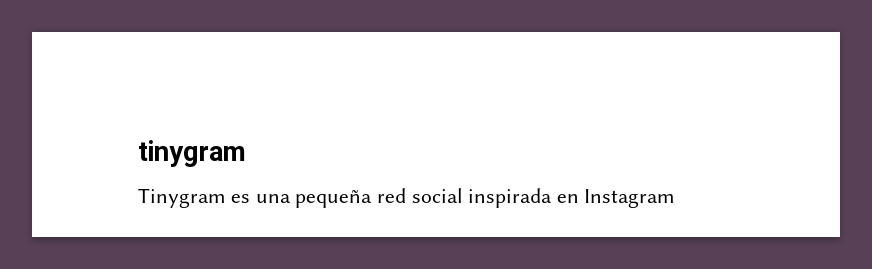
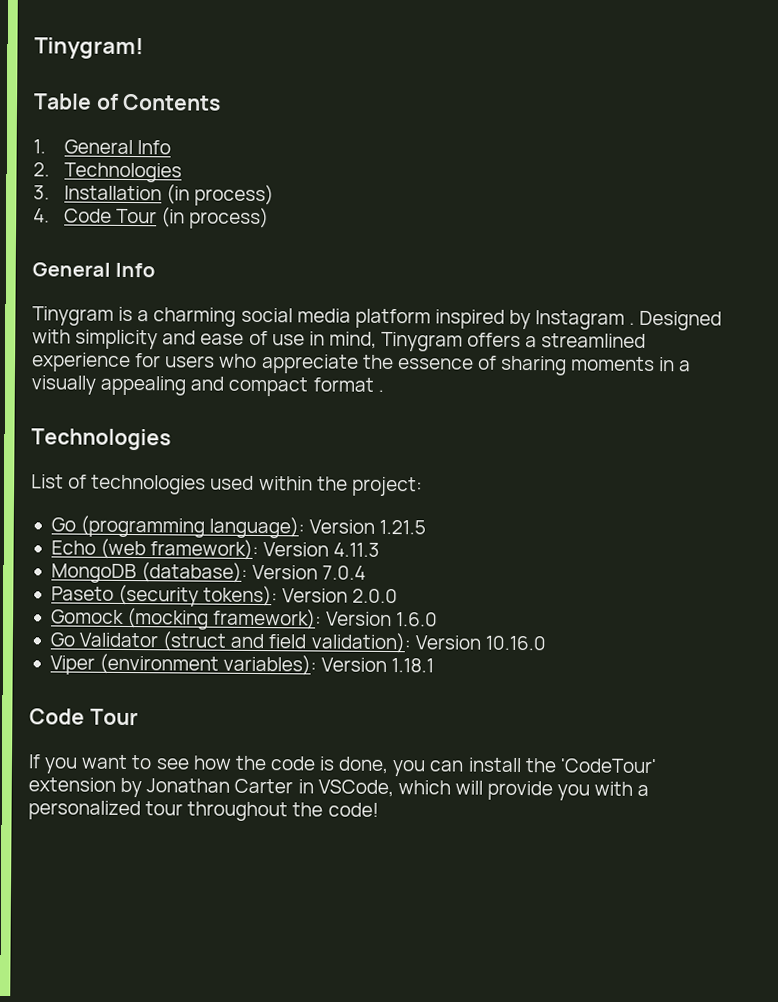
- tinygram
- Tinygram es una pequeña red social inspirada en Instagram
+ Tinygram!
+ Table of Contents
+ 1. General Info
+ 2. Technologies
+ 3. Installation (in process)
+ 4. Code Tour (in process)
+ General Info
+ Tinygram is a charming social media platform inspired by Instagram . Designed with simplicity and ease of use in mind, Tinygram offers a streamlined experience for users who appreciate the essence of sharing moments in a visually appealing and compact format .
+ Technologies
+ List of technologies used within the project:
+ Go (programming language): Version 1.21.5
+ Echo (web framework): Version 4.11.3
+ MongoDB (database): Version 7.0.4
+ Paseto (security tokens): Version 2.0.0
+ Gomock (mocking framework): Version 1.6.0
+ Go Validator (struct and field validation): Version 10.16.0
+ Viper (environment variables): Version 1.18.1
+ Code Tour
+ If you want to see how the code is done, you can install the 'CodeTour' extension by Jonathan Carter in VSCode, which will provide you with a personalized tour throughout the code!

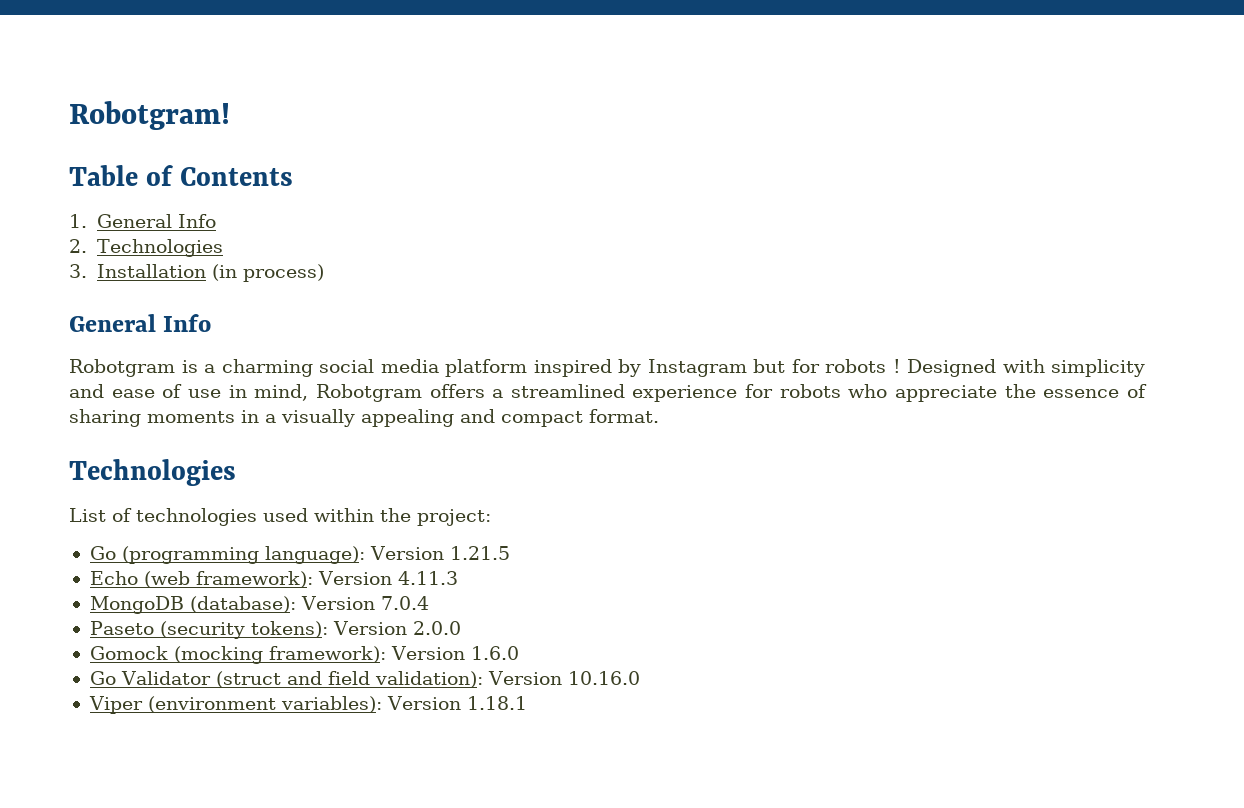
- Tinygram!
+ Robotgram!
  3. Installation (in process)
- 4. Code Tour (in process)
  General Info
- Tinygram is a charming social media platform inspired by Instagram .
+ Robotgram is a charming social media platform inspired by Instagram but for robots !
- Designed with simplicity and ease of use in mind, Tinygram offers a streamlined experience for users who appreciate the essence of sharing moments in a visually appealing and compact format .
+ Designed with simplicity and ease of use in mind, Robotgram offers a streamlined experience for robots who appreciate the essence of sharing moments in a visually appealing and compact format.
  Viper (environment variables): Version 1.18.1
- Code Tour
- If you want to see how the code is done, you can install the 'CodeTour' extension by Jonathan Carter in VSCode, which will provide you with a personalized tour throughout the code!

